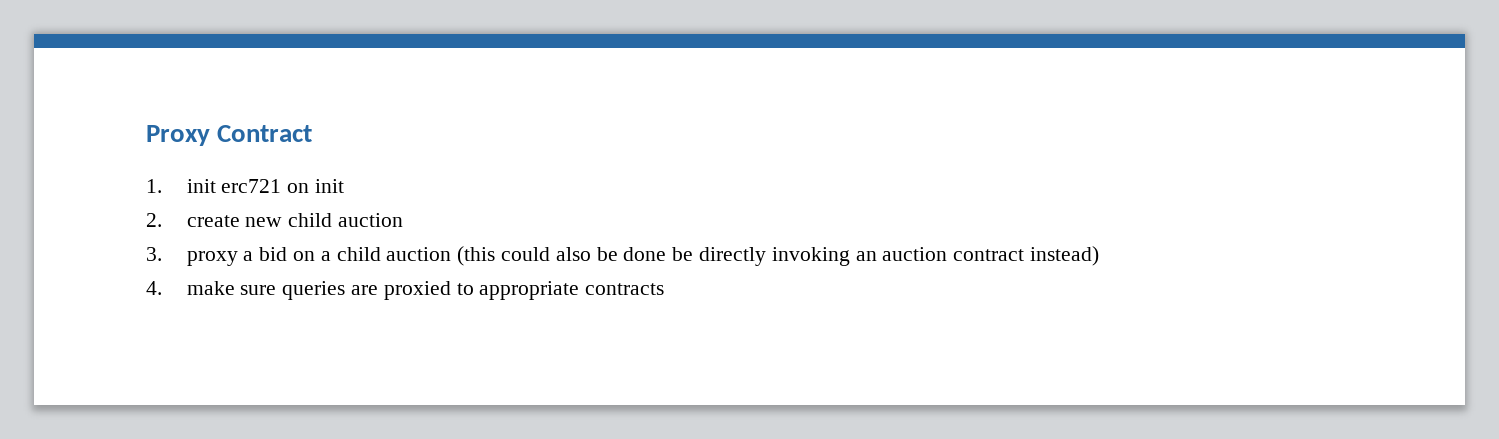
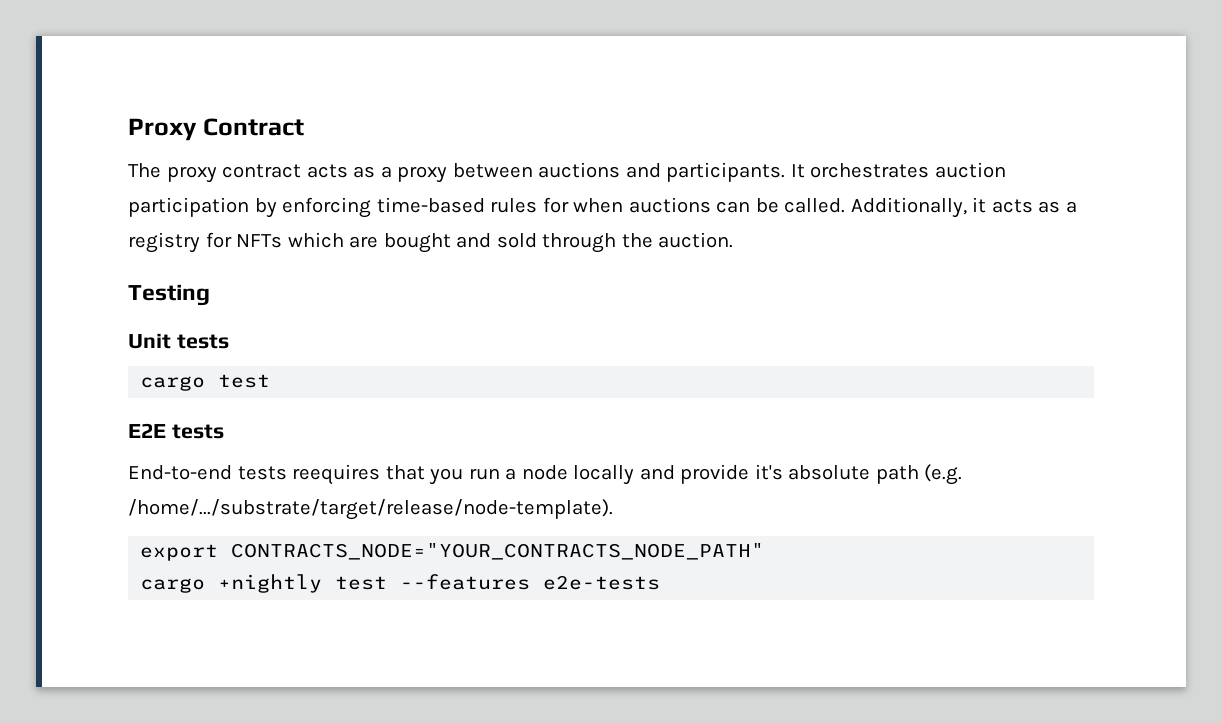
- 1. init erc721 on init
- 2. create new child auction
- 3. proxy a bid on a child auction (this could also be done be directly invoking an auction contract instead)
- 4. make sure queries are proxied to appropriate contracts
+ The proxy contract acts as a proxy between auctions and participants. It orchestrates auction participation by enforcing time-based rules for when auctions can be called. Additionally, it acts as a registry for NFTs which are bought and sold through the auction.
+ Testing
+ Unit tests
+ cargo test
+ E2E tests
+ End-to-end tests reequires that you run a node locally and provide it's absolute path (e.g. /home/.../substrate/target/release/node-template).
+ export CONTRACTS_NODE="YOUR_CONTRACTS_NODE_PATH"
+ cargo +nightly test --features e2e-tests

